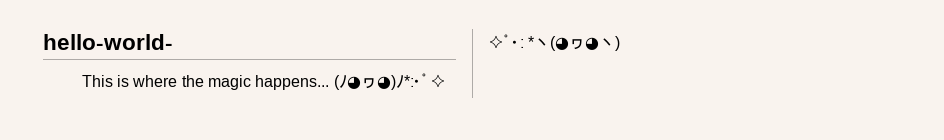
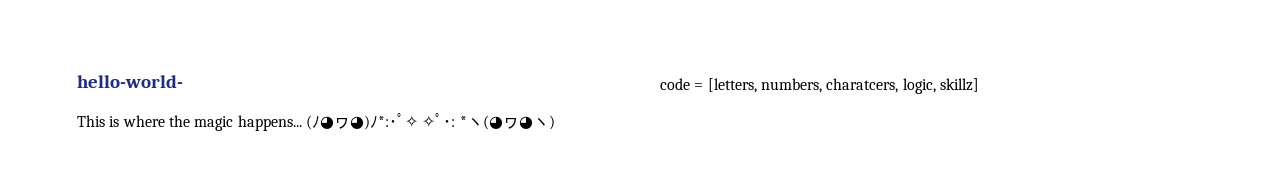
+ code = [letters, numbers, charatcers, logic, skillz]

